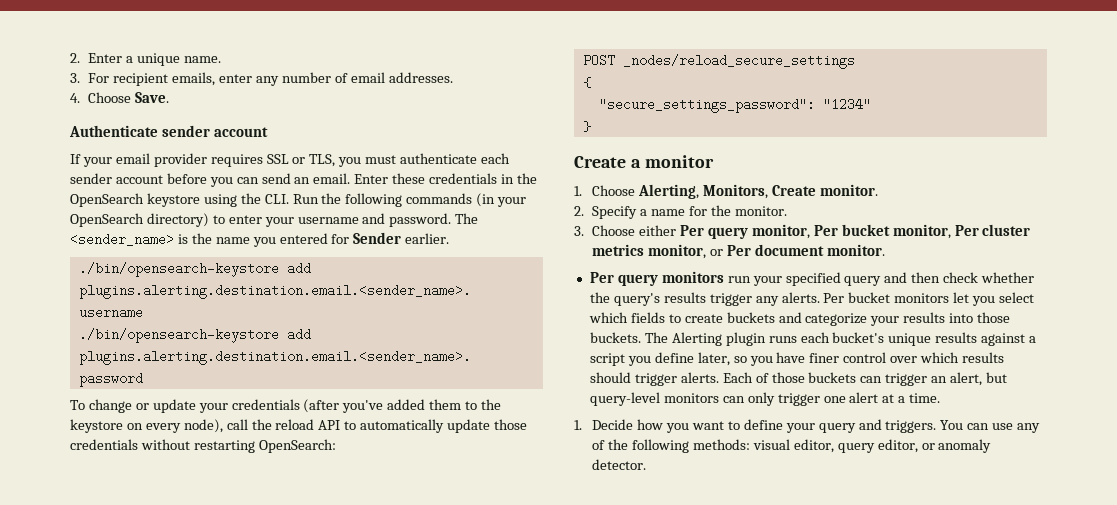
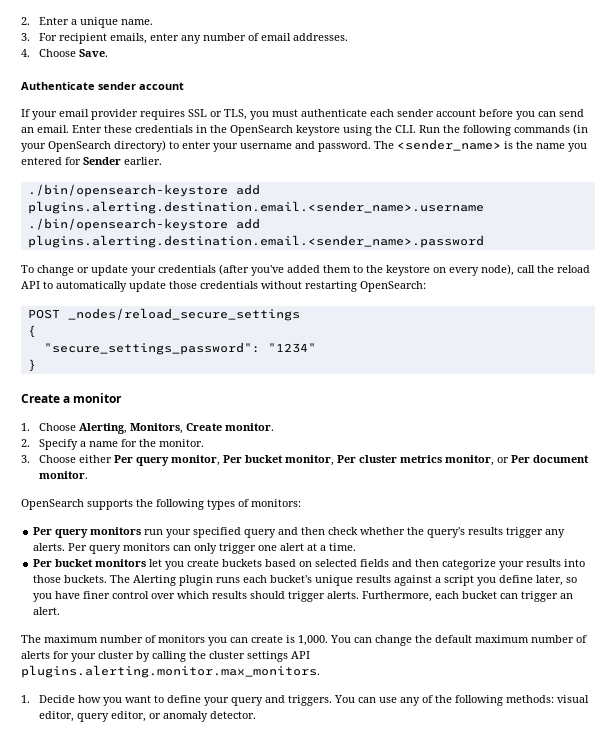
+ OpenSearch supports the following types of monitors:
- Per bucket monitors let you select which fields to create buckets and categorize your results into those buckets.
+ Per query monitors can only trigger one alert at a time.
+ Per bucket monitors let you create buckets based on selected fields and then categorize your results into those buckets.
- Each of those buckets can trigger an alert, but query-level monitors can only trigger one alert at a time.
+ Furthermore, each bucket can trigger an alert.
+ The maximum number of monitors you can create is 1,000. You can change the default maximum number of alerts for your cluster by calling the cluster settings API plugins.alerting.monitor.max_monitors.

